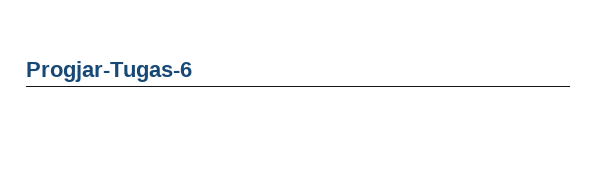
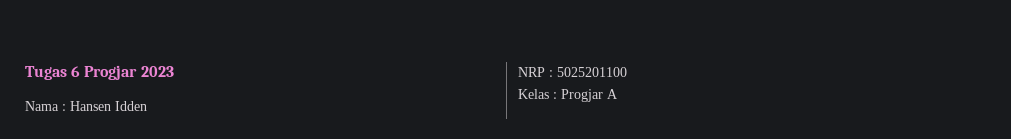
- Progjar-Tugas-6
+ Tugas 6 Progjar 2023
+ Nama : Hansen Idden
+ NRP : 5025201100
+ Kelas : Progjar A

